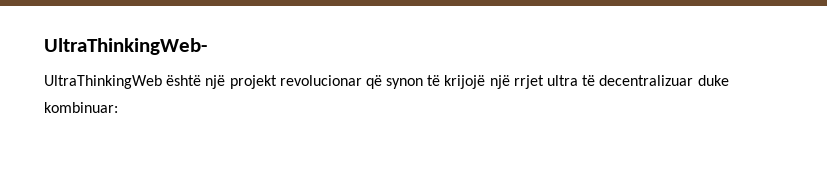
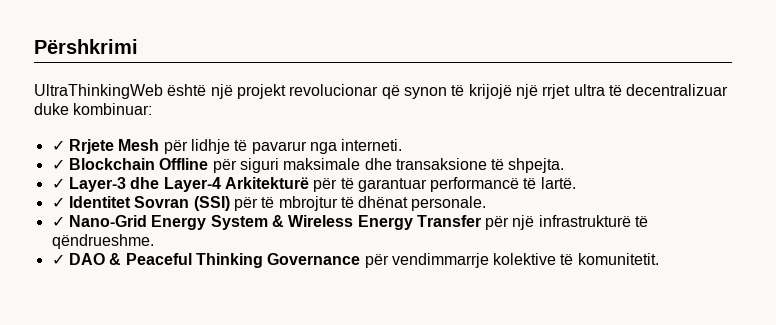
- UltraThinkingWeb-
+ Përshkrimi
+ ✓ Rrjete Mesh për lidhje të pavarur nga interneti.
+ ✓ Blockchain Offline për siguri maksimale dhe transaksione të shpejta.
+ ✓ Layer-3 dhe Layer-4 Arkitekturë për të garantuar performancë të lartë.
+ ✓ Identitet Sovran (SSI) për të mbrojtur të dhënat personale.
+ ✓ Nano-Grid Energy System & Wireless Energy Transfer për një infrastrukturë të qëndrueshme.
+ ✓ DAO & Peaceful Thinking Governance për vendimmarrje kolektive të komunitetit.

